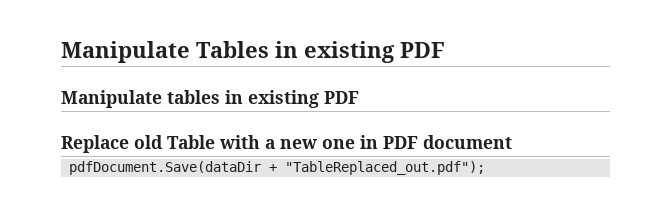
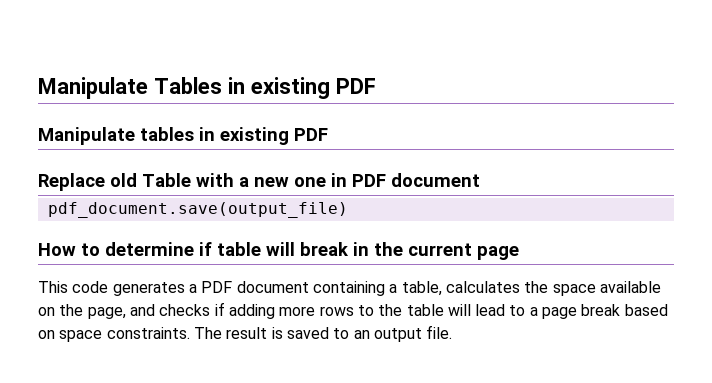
- pdfDocument.Save(dataDir + "TableReplaced_out.pdf");
+ pdf_document.save(output_file)
+ How to determine if table will break in the current page
+ This code generates a PDF document containing a table, calculates the space available on the page, and checks if adding more rows to the table will lead to a page break based on space constraints. The result is saved to an output file.

